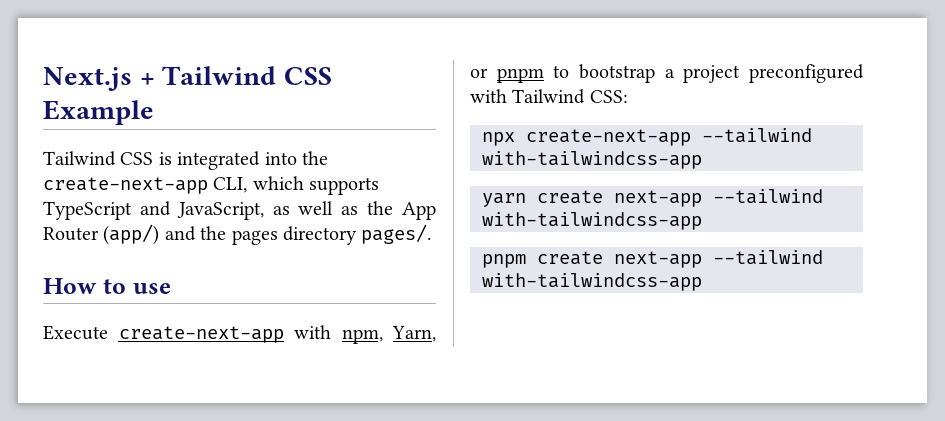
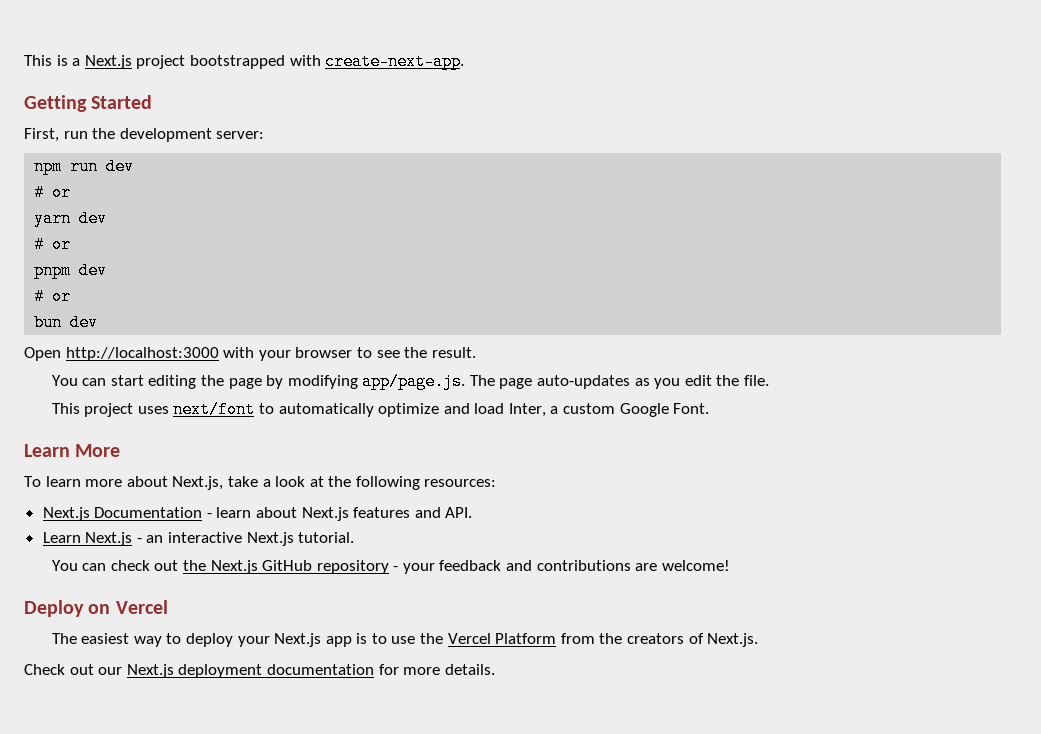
- Next.js + Tailwind CSS Example
- Tailwind CSS is integrated into the create-next-app CLI, which supports TypeScript and JavaScript, as well as the App Router (app/) and the pages directory pages/.
- How to use
- Execute create-next-app with npm, Yarn, or pnpm to bootstrap a project preconfigured with Tailwind CSS:
- npx create-next-app --tailwind with-tailwindcss-app
- yarn create next-app --tailwind with-tailwindcss-app
- pnpm create next-app --tailwind with-tailwindcss-app
+ This is a Next.js project bootstrapped with create-next-app.
+ Getting Started
+ First, run the development server:
+ npm run dev
+ # or
+ yarn dev
+ # or
+ pnpm dev
+ # or
+ bun dev
+ Open http://localhost:3000 with your browser to see the result.
+ You can start editing the page by modifying app/page.js. The page auto-updates as you edit the file.
+ This project uses next/font to automatically optimize and load Inter, a custom Google Font.
+ Learn More
+ To learn more about Next.js, take a look at the following resources:
+ Next.js Documentation - learn about Next.js features and API.
+ Learn Next.js - an interactive Next.js tutorial.
+ You can check out the Next.js GitHub repository - your feedback and contributions are welcome!
+ Deploy on Vercel
+ The easiest way to deploy your Next.js app is to use the Vercel Platform from the creators of Next.js.
+ Check out our Next.js deployment documentation for more details.

